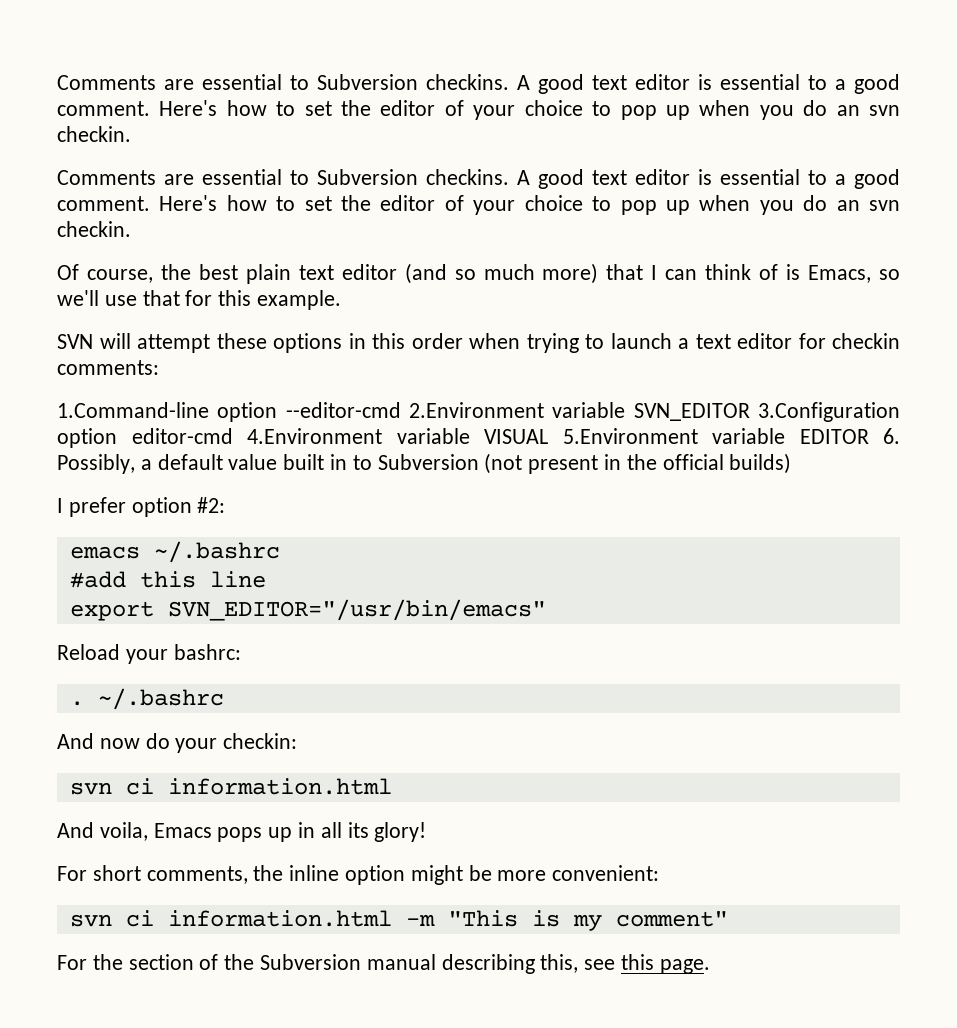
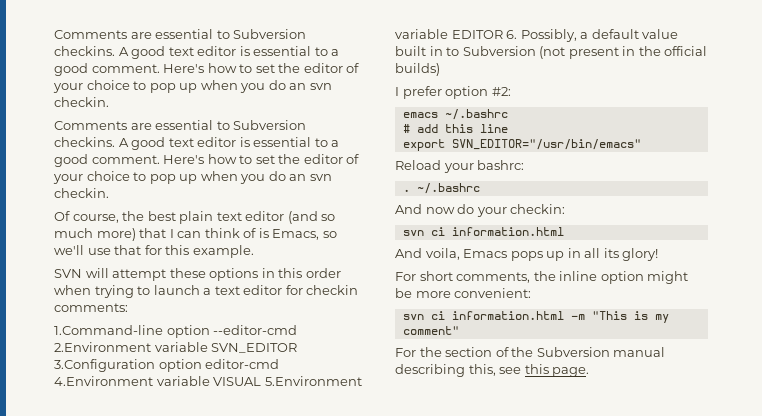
- #add this line
+ # add this line

